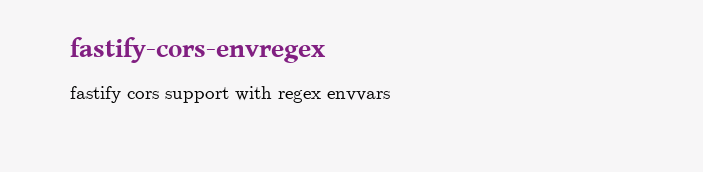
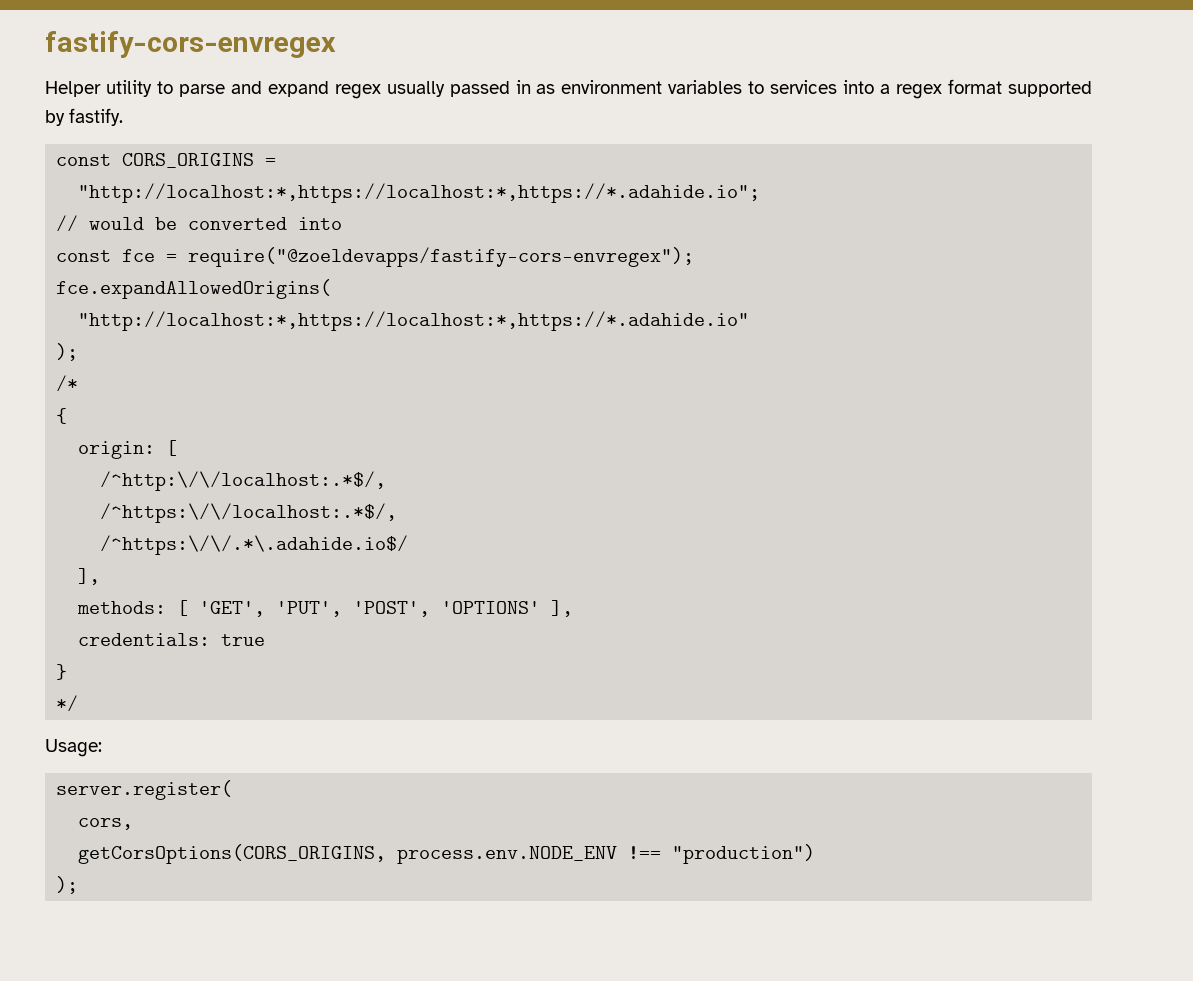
- fastify cors support with regex envvars
+ Helper utility to parse and expand regex usually passed in as environment variables to services into a regex format supported by fastify.
+ const CORS_ORIGINS =
+ "http://localhost:*,https://localhost:*,https://*.adahide.io";
+ // would be converted into
+ const fce = require("@zoeldevapps/fastify-cors-envregex");
+ fce.expandAllowedOrigins(
+ "http://localhost:*,https://localhost:*,https://*.adahide.io"
+ );
+ /*
+ {
+ origin: [
+ /^http:\/\/localhost:.*$/,
+ /^https:\/\/localhost:.*$/,
+ /^https:\/\/.*\.adahide.io$/
+ ],
+ methods: [ 'GET', 'PUT', 'POST', 'OPTIONS' ],
+ credentials: true
+ }
+ */
+ Usage:
+ server.register(
+ cors,
+ getCorsOptions(CORS_ORIGINS, process.env.NODE_ENV !== "production")
+ );

